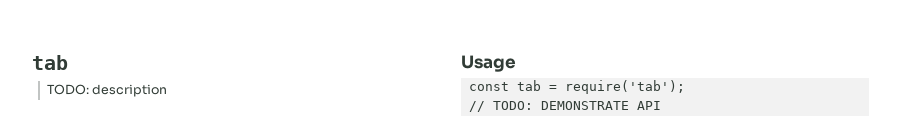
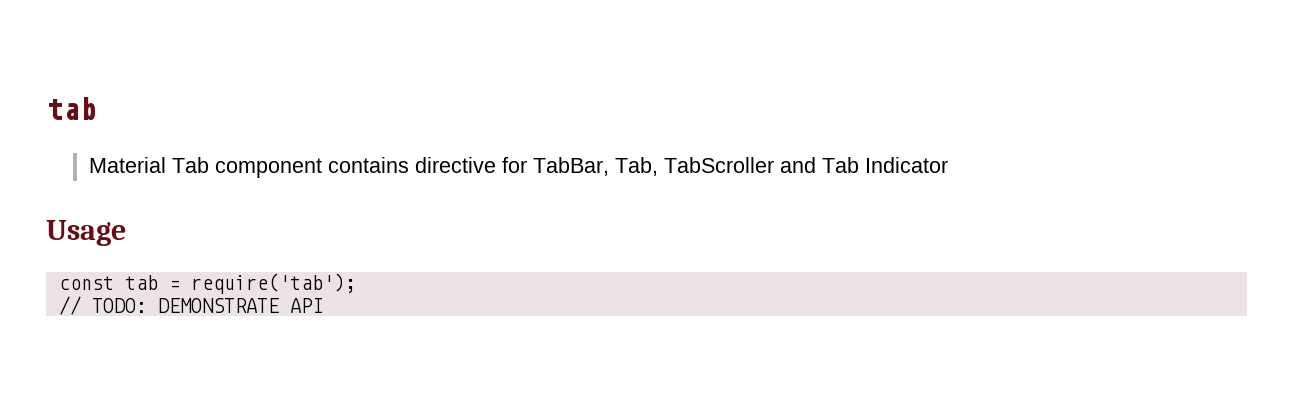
- TODO: description
+ Material Tab component contains directive for TabBar, Tab, TabScroller and Tab Indicator

